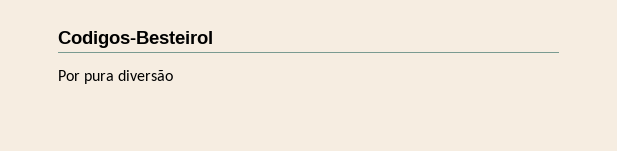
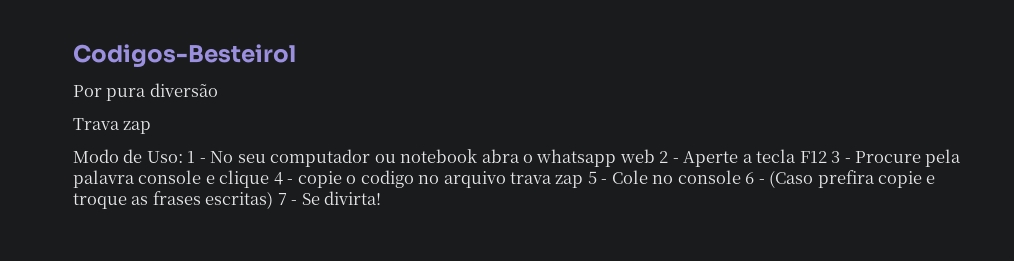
+ Trava zap
+ Modo de Uso: 1 - No seu computador ou notebook abra o whatsapp web 2 - Aperte a tecla F12 3 - Procure pela palavra console e clique 4 - copie o codigo no arquivo trava zap 5 - Cole no console 6 - (Caso prefira copie e troque as frases escritas) 7 - Se divirta!

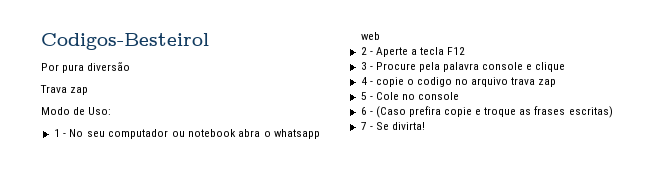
- Modo de Uso: 1 - No seu computador ou notebook abra o whatsapp web 2 - Aperte a tecla F12 3 - Procure pela palavra console e clique 4 - copie o codigo no arquivo trava zap 5 - Cole no console 6 - (Caso prefira copie e troque as frases escritas) 7 - Se divirta!
+ Modo de Uso:
+ 1 - No seu computador ou notebook abra o whatsapp web
+ 2 - Aperte a tecla F12
+ 3 - Procure pela palavra console e clique
+ 4 - copie o codigo no arquivo trava zap
+ 5 - Cole no console
+ 6 - (Caso prefira copie e troque as frases escritas)
+ 7 - Se divirta!

